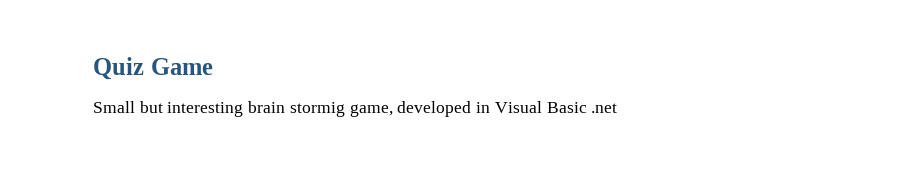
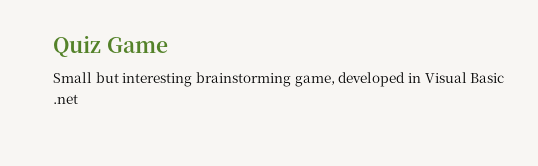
- Small but interesting brain stormig game, developed in Visual Basic .net
+ Small but interesting brainstorming game, developed in Visual Basic .net

